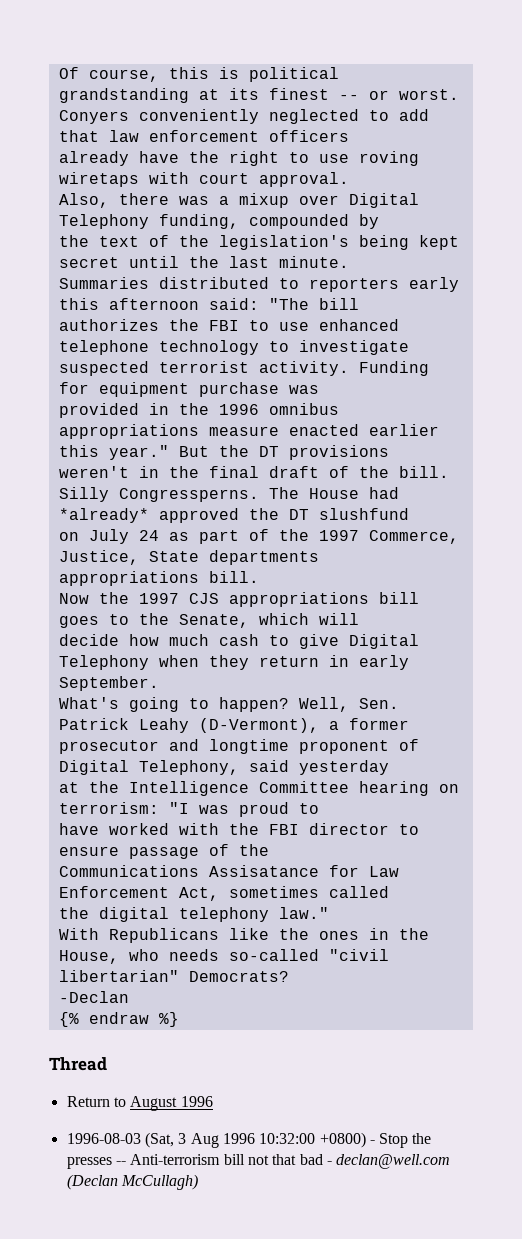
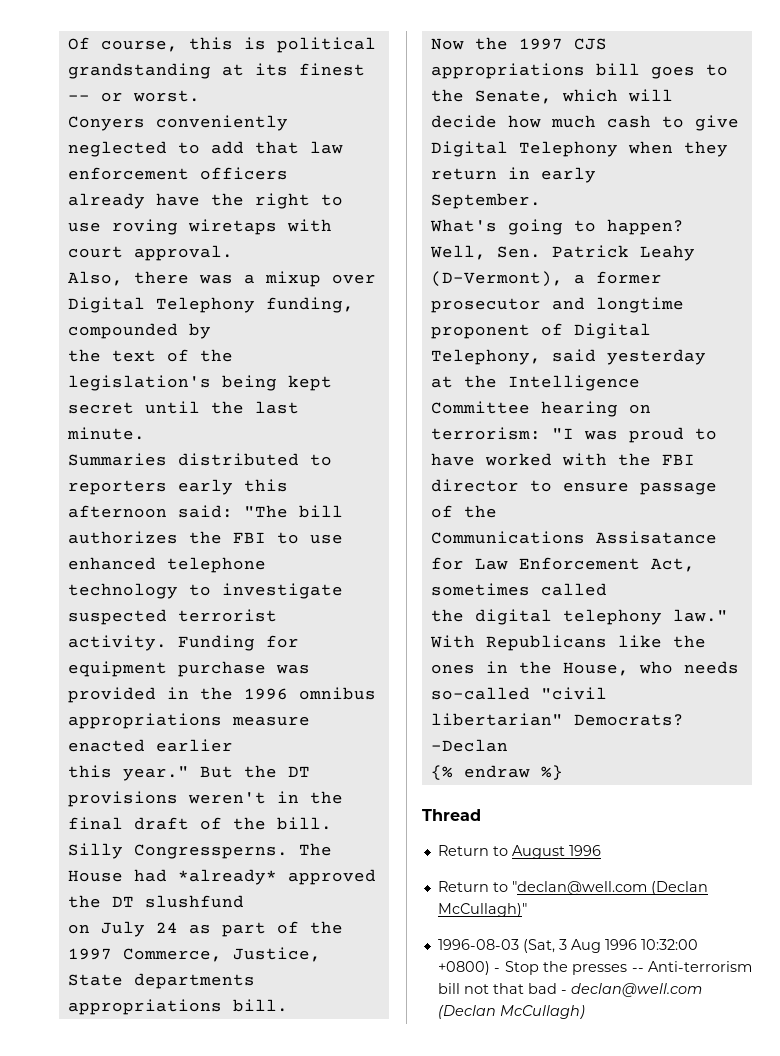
+ Return to "declan@well.com (Declan McCullagh)"

